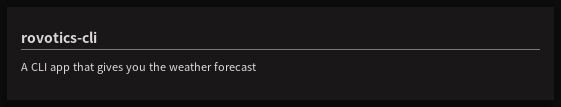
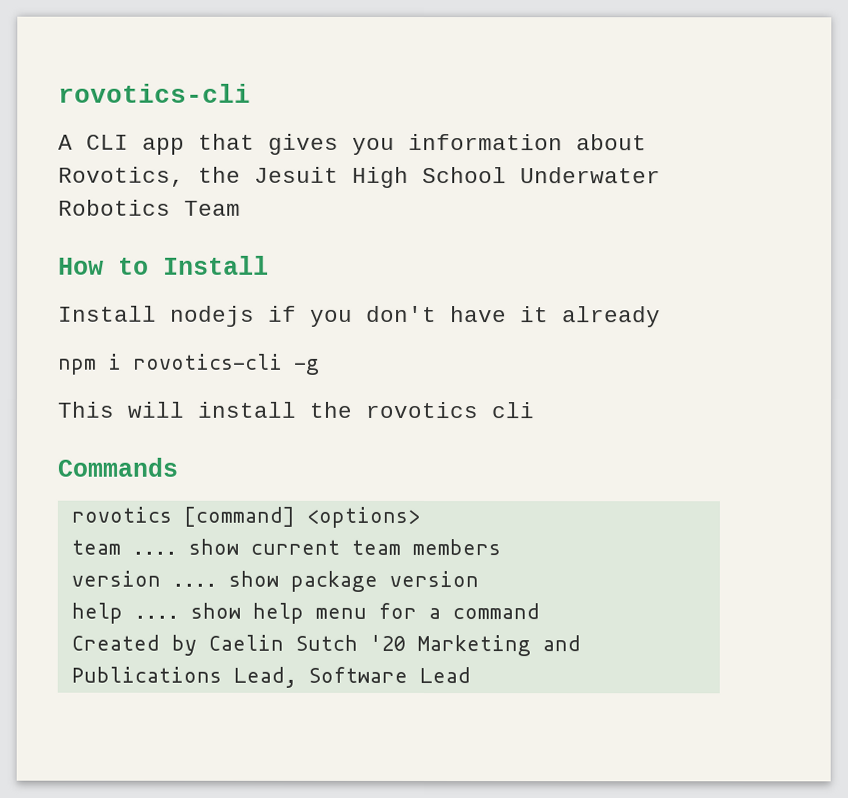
- A CLI app that gives you the weather forecast
+ A CLI app that gives you information about Rovotics, the Jesuit High School Underwater Robotics Team
+ How to Install
+ Install nodejs if you don't have it already
+ npm i rovotics-cli -g
+ This will install the rovotics cli
+ Commands
+ rovotics [command] <options>
+ team .... show current team members
+ version .... show package version
+ help .... show help menu for a command
+ Created by Caelin Sutch '20 Marketing and Publications Lead, Software Lead

